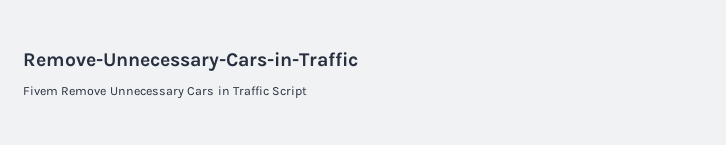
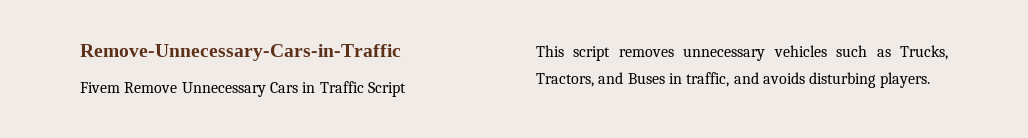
+ This script removes unnecessary vehicles such as Trucks, Tractors, and Buses in traffic, and avoids disturbing players.

